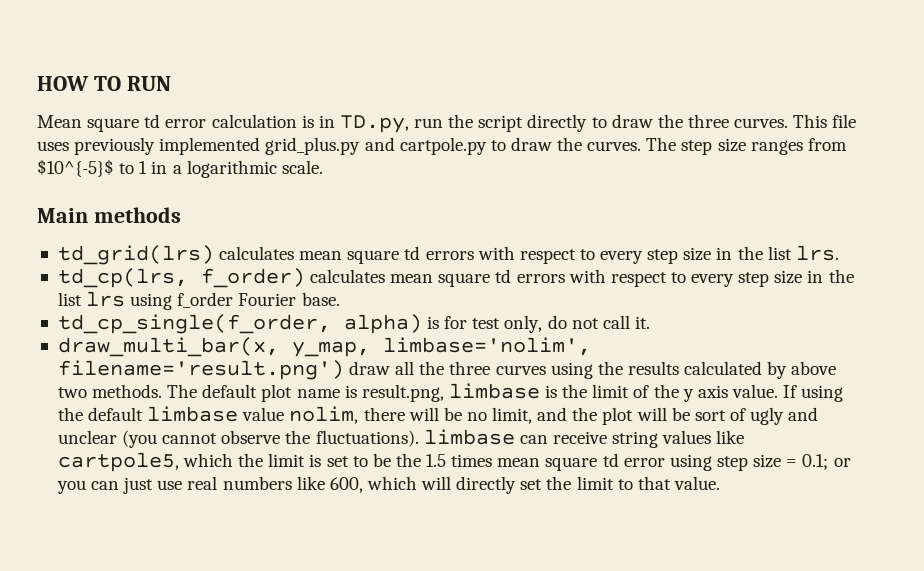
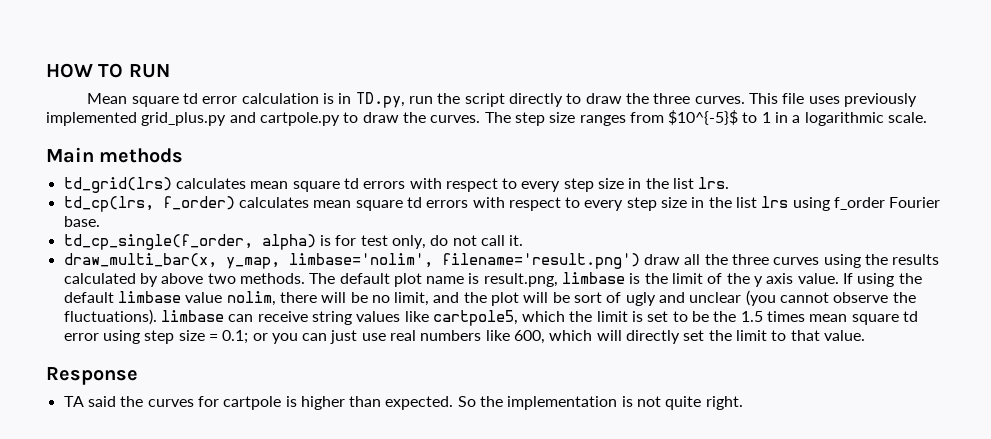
+ Response
+ TA said the curves for cartpole is higher than expected. So the implementation is not quite right.

